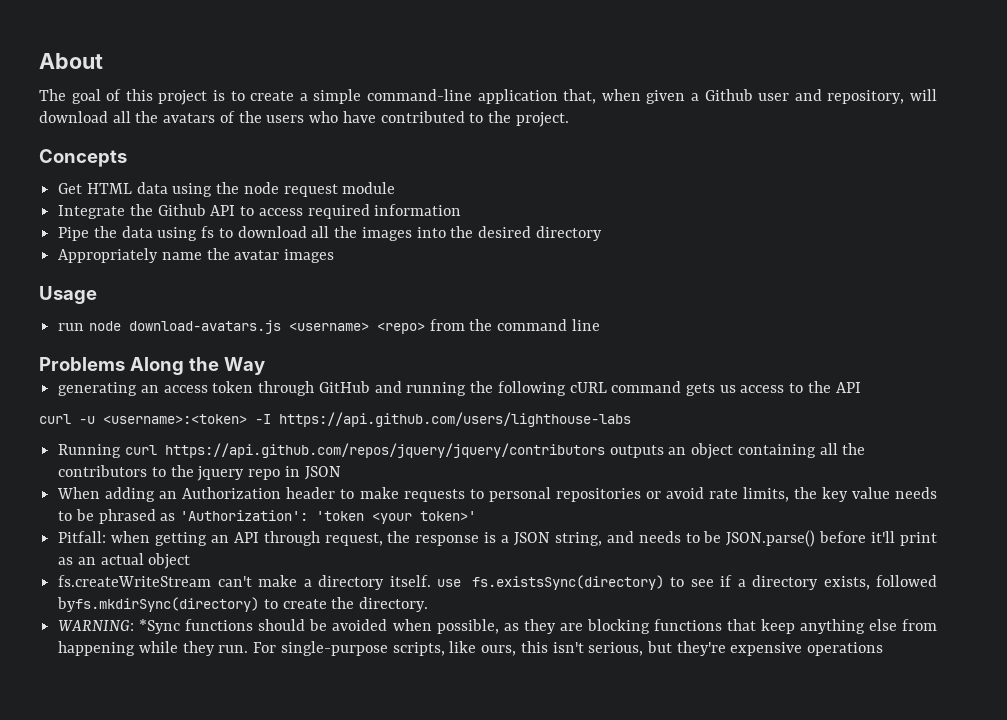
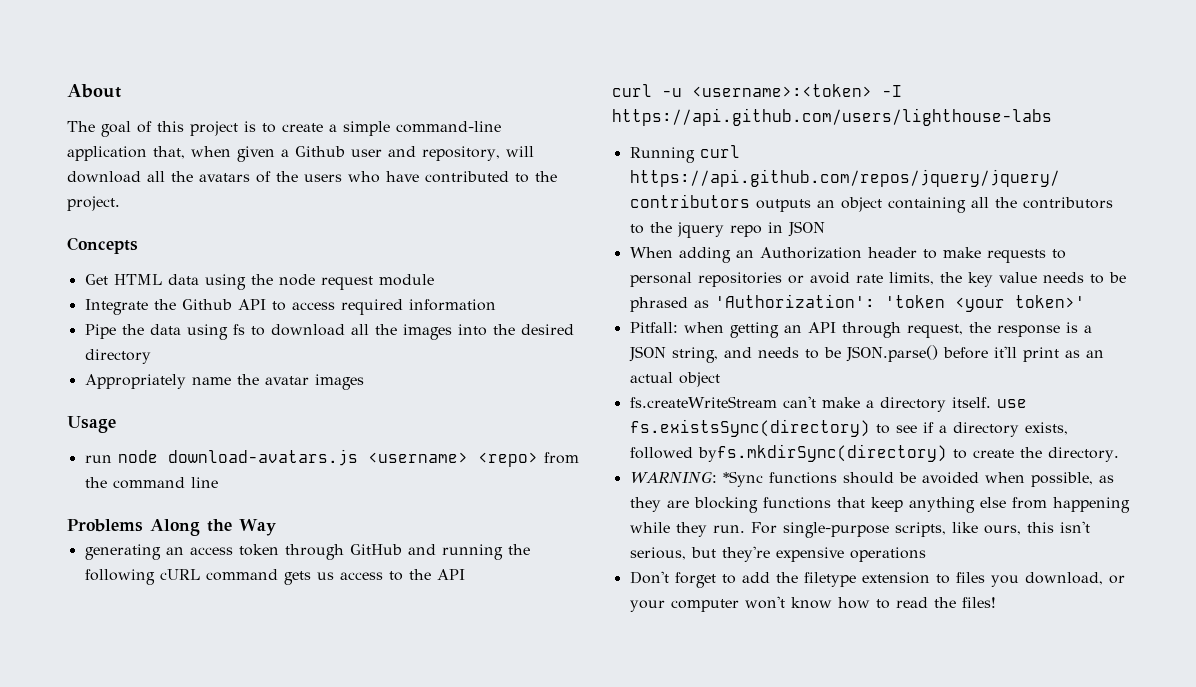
+ Don't forget to add the filetype extension to files you download, or your computer won't know how to read the files!

